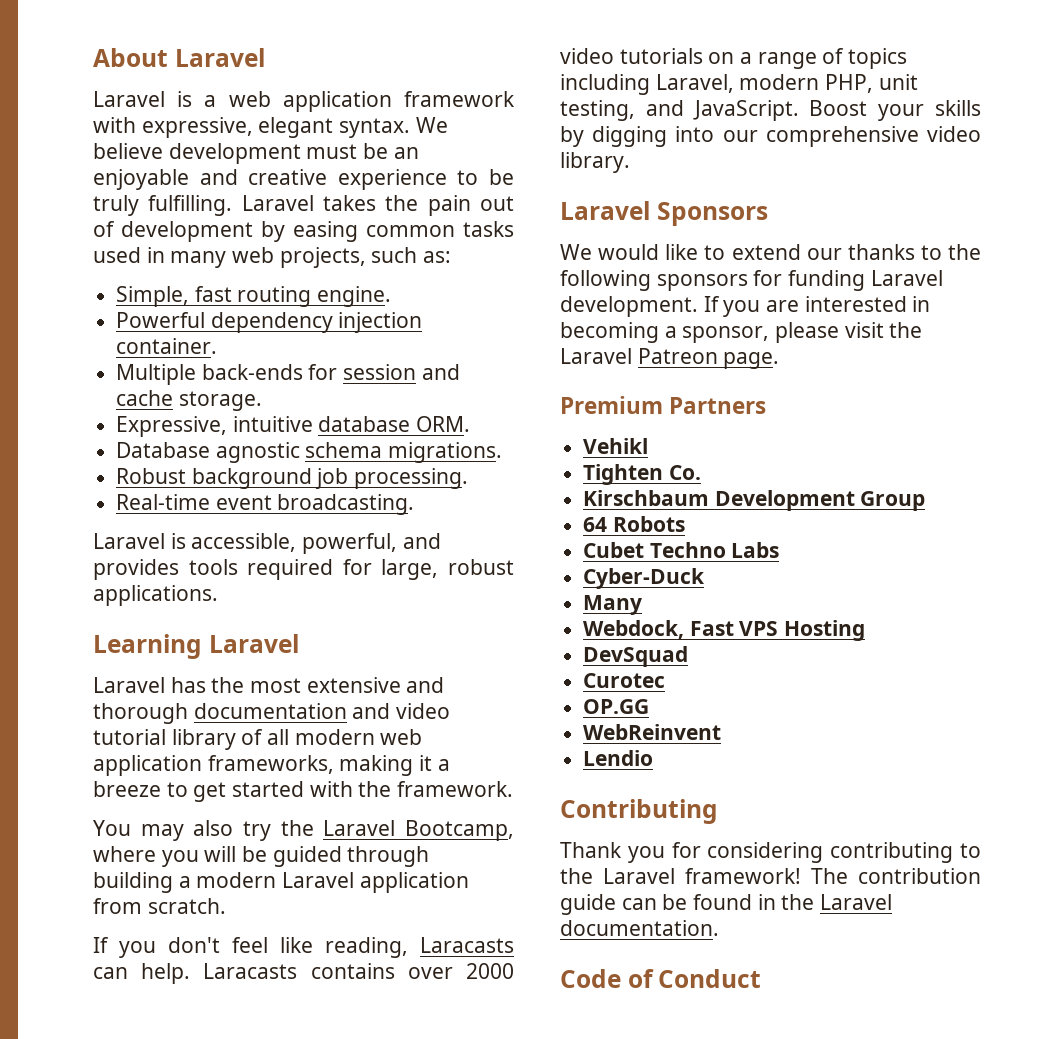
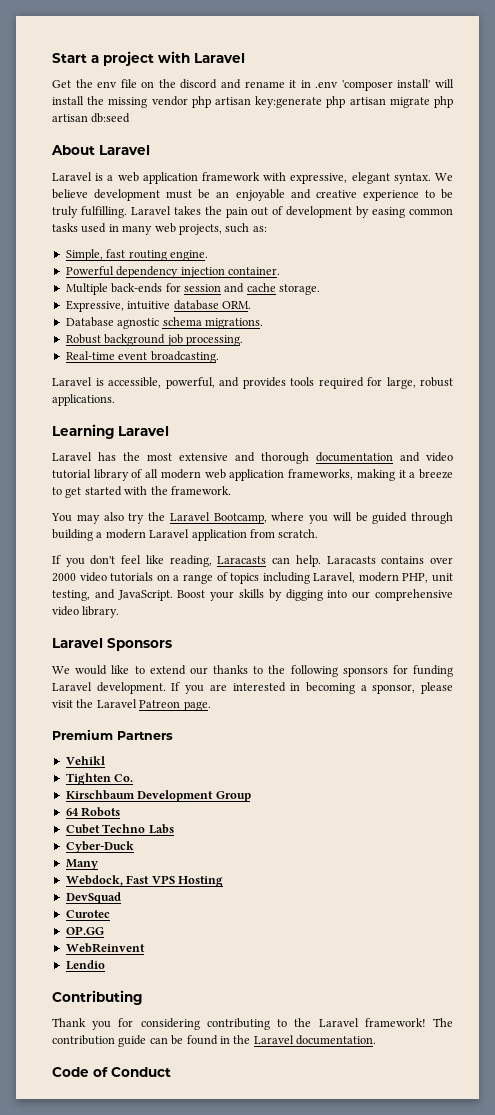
+ Start a project with Laravel
+ Get the env file on the discord and rename it in .env 'composer install' will install the missing vendor php artisan key:generate php artisan migrate php artisan db:seed

